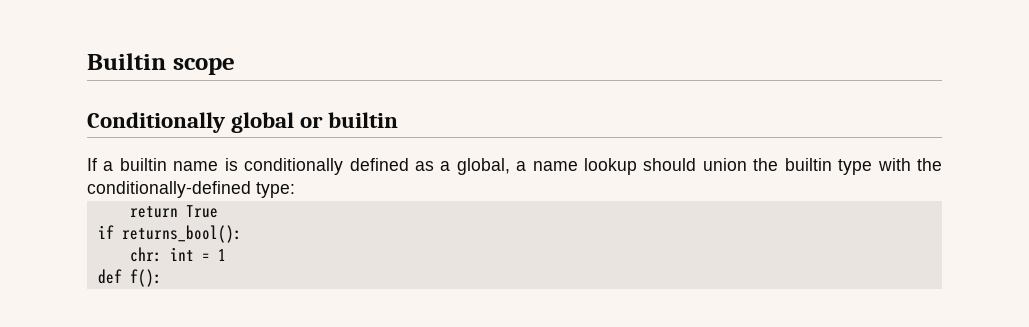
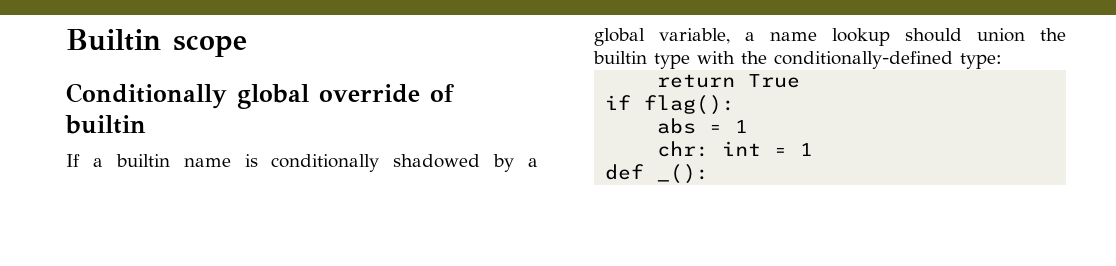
- Conditionally global or builtin
+ Conditionally global override of builtin
- If a builtin name is conditionally defined as a global, a name lookup should union the builtin type with the conditionally-defined type:
+ If a builtin name is conditionally shadowed by a global variable, a name lookup should union the builtin type with the conditionally-defined type:
- if returns_bool():
+ if flag():
+ abs = 1
- def f():
+ def _():

